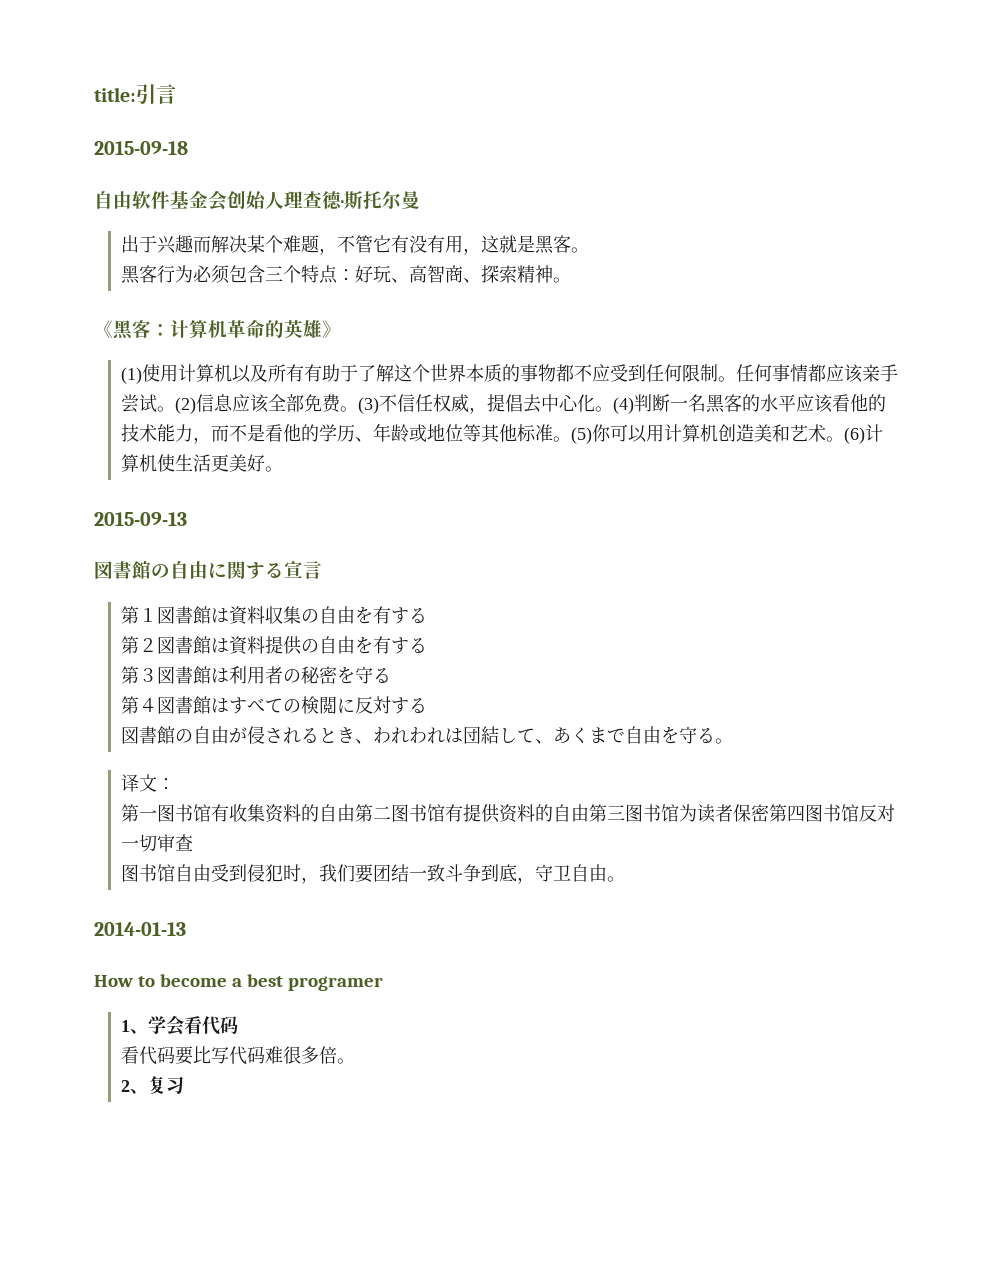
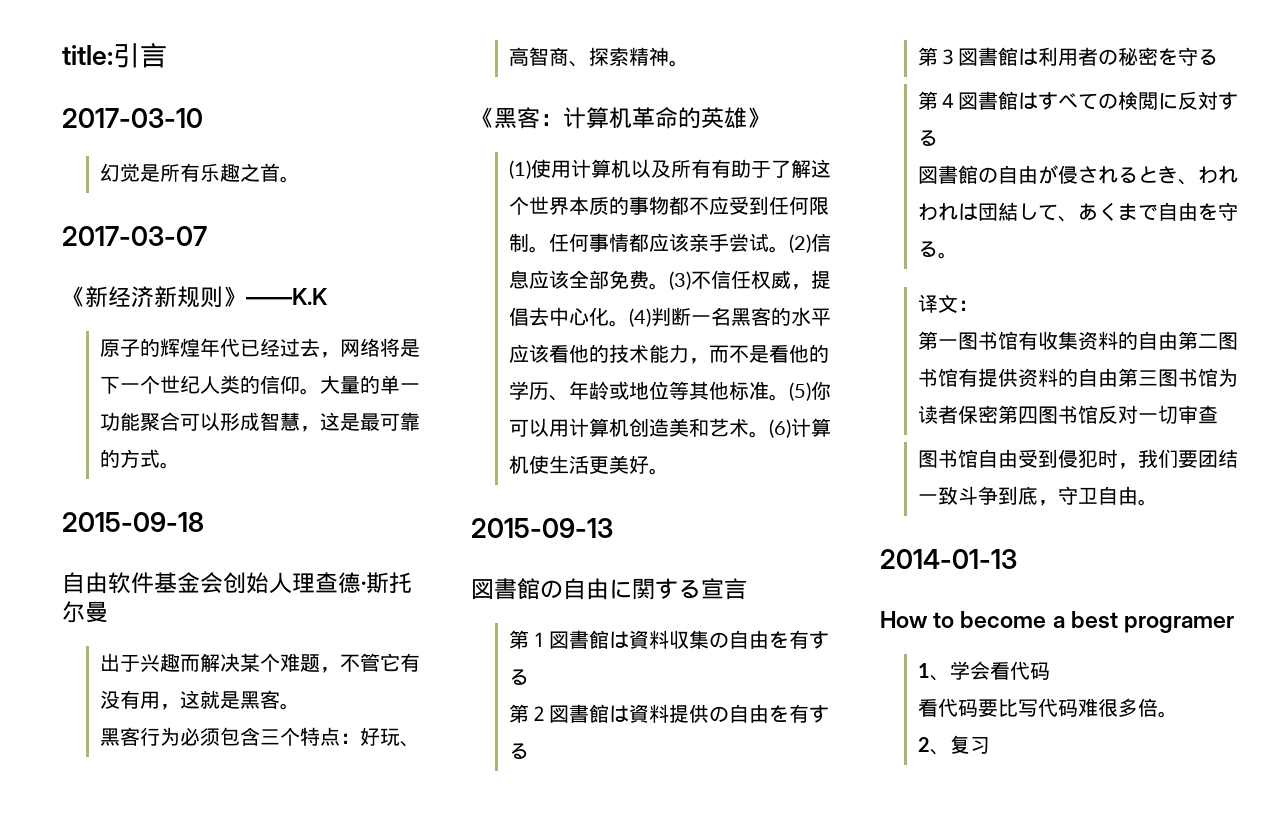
+ 2017-03-10
+ 幻觉是所有乐趣之首。
+ 2017-03-07
+ 《新经济新规则》——K.K
+ 原子的辉煌年代已经过去，网络将是下一个世纪人类的信仰。大量的单一功能聚合可以形成智慧，这是最可靠的方式。

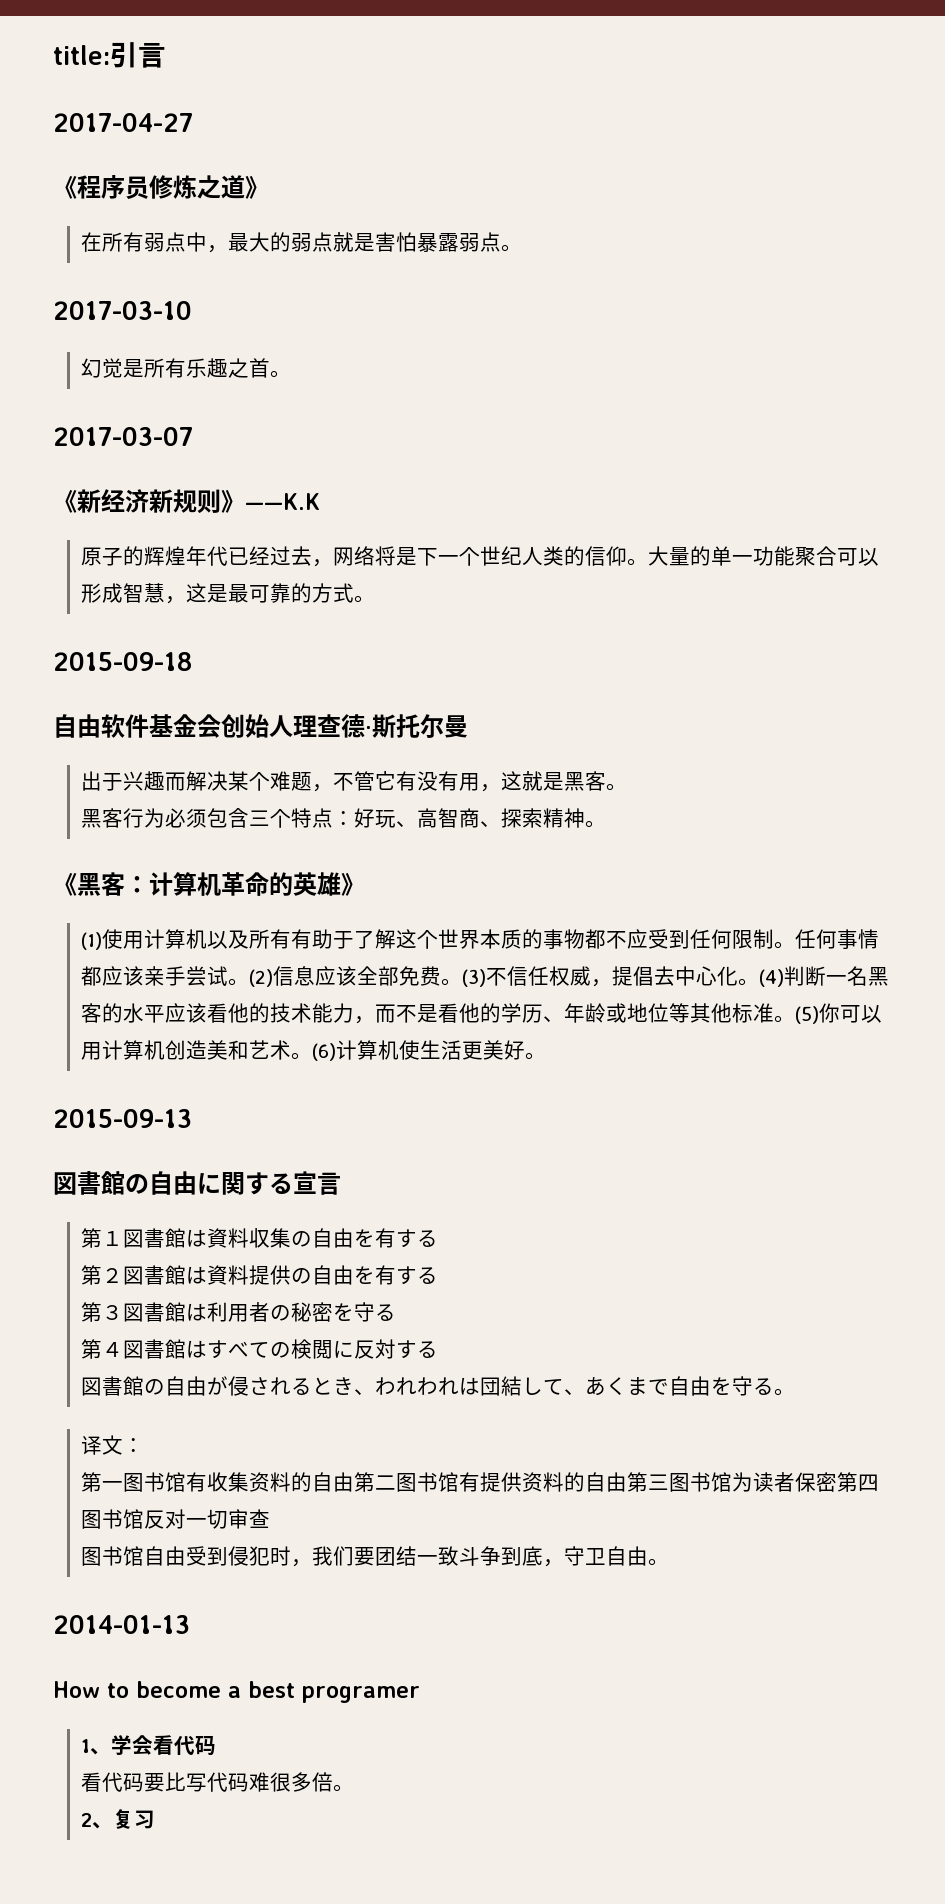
+ 2017-04-27
+ 《程序员修炼之道》
+ 在所有弱点中，最大的弱点就是害怕暴露弱点。

